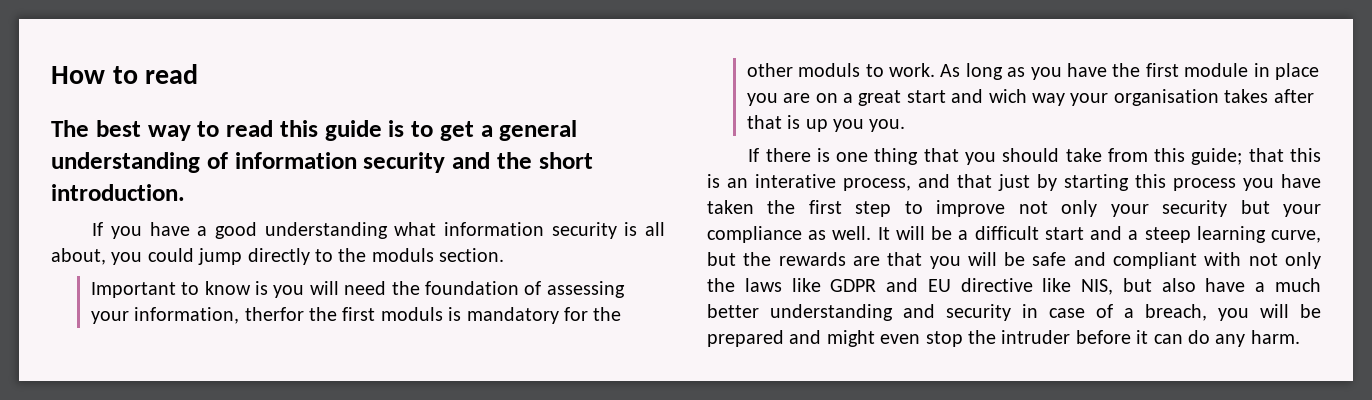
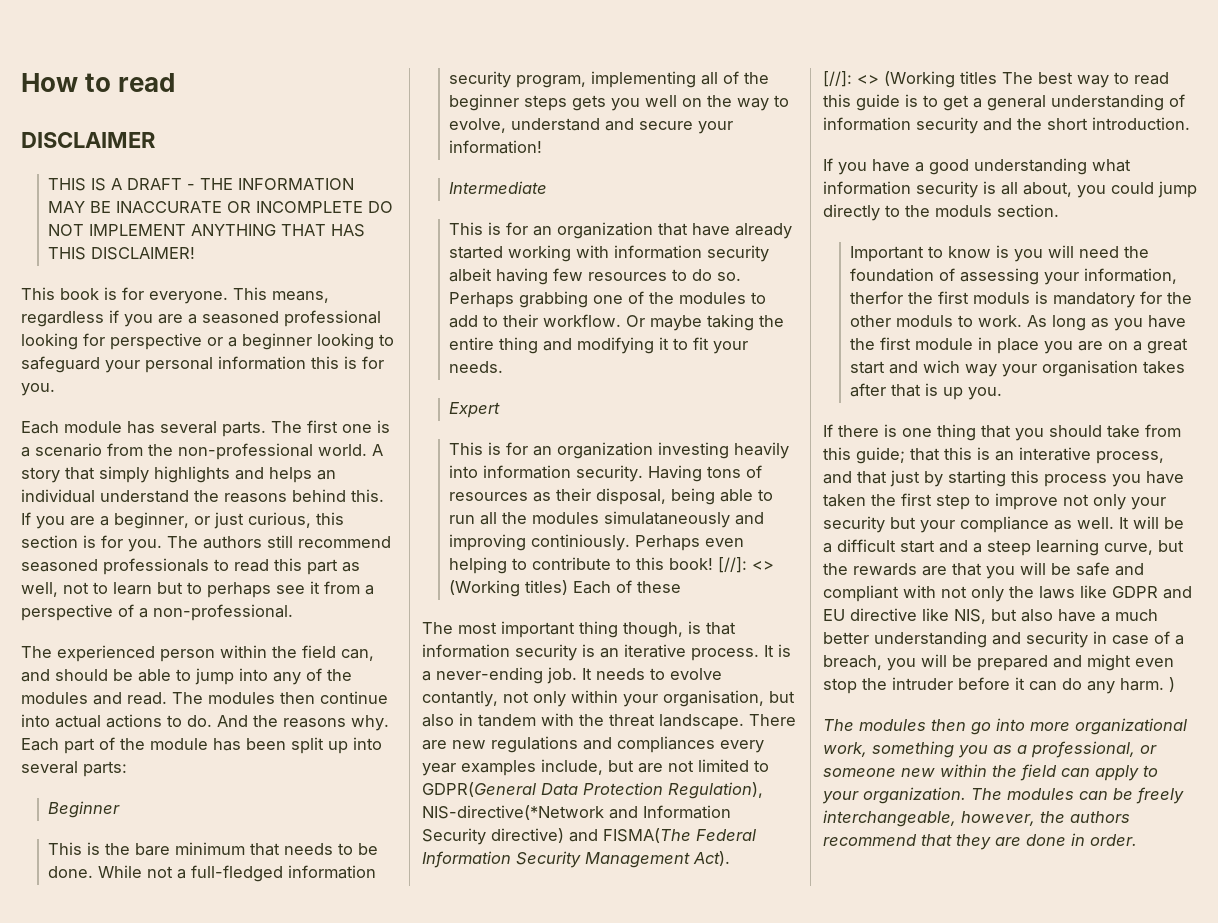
- The best way to read this guide is to get a general understanding of information security and the short introduction.
+ DISCLAIMER
+ THIS IS A DRAFT - THE INFORMATION MAY BE INACCURATE OR INCOMPLETE DO NOT IMPLEMENT ANYTHING THAT HAS THIS DISCLAIMER!
+ This book is for everyone. This means, regardless if you are a seasoned professional looking for perspective or a beginner looking to safeguard your personal information this is for you.
+ Each module has several parts. The first one is a scenario from the non-professional world. A story that simply highlights and helps an individual understand the reasons behind this. If you are a beginner, or just curious, this section is for you. The authors still recommend seasoned professionals to read this part as well, not to learn but to perhaps see it from a perspective of a non-professional.
+ The experienced person within the field can, and should be able to jump into any of the modules and read. The modules then continue into actual actions to do. And the reasons why. Each part of the module has been split up into several parts:
+ Beginner
+ This is the bare minimum that needs to be done. While not a full-fledged information security program, implementing all of the beginner steps gets you well on the way to evolve, understand and secure your information!
+ Intermediate
+ This is for an organization that have already started working with information security albeit having few resources to do so. Perhaps grabbing one of the modules to add to their workflow. Or maybe taking the entire thing and modifying it to fit your needs.
+ Expert
+ This is for an organization investing heavily into information security. Having tons of resources as their disposal, being able to run all the modules simulataneously and improving continiously. Perhaps even helping to contribute to this book! [//]: <> (Working titles) Each of these
+ The most important thing though, is that information security is an iterative process. It is a never-ending job. It needs to evolve contantly, not only within your organisation, but also in tandem with the threat landscape. There are new regulations and compliances every year examples include, but are not limited to GDPR(General Data Protection Regulation), NIS-directive(*Network and Information Security directive) and FISMA(The Federal Information Security Management Act).
+ [//]: <> (Working titles The best way to read this guide is to get a general understanding of information security and the short introduction.
- As long as you have the first module in place you are on a great start and wich way your organisation takes after that is up you you.
+ As long as you have the first module in place you are on a great start and wich way your organisation takes after that is up you.
- It will be a difficult start and a steep learning curve, but the rewards are that you will be safe and compliant with not only the laws like GDPR and EU directive like NIS, but also have a much better understanding and security in case of a breach, you will be prepared and might even stop the intruder before it can do any harm.
+ It will be a difficult start and a steep learning curve, but the rewards are that you will be safe and compliant with not only the laws like GDPR and EU directive like NIS, but also have a much better understanding and security in case of a breach, you will be prepared and might even stop the intruder before it can do any harm. )
+ The modules then go into more organizational work, something you as a professional, or someone new within the field can apply to your organization. The modules can be freely interchangeable, however, the authors recommend that they are done in order.

